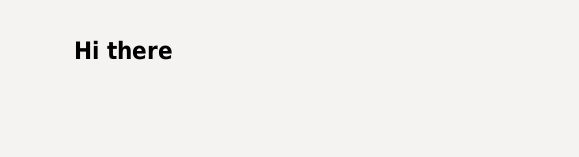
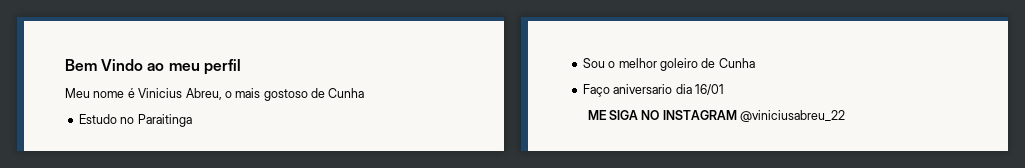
- Hi there
+ Bem Vindo ao meu perfil
+ Meu nome é Vinicius Abreu, o mais gostoso de Cunha
+ Estudo no Paraitinga
+ Sou o melhor goleiro de Cunha
+ Faço aniversario dia 16/01
+ ME SIGA NO INSTAGRAM @viniciusabreu_22

